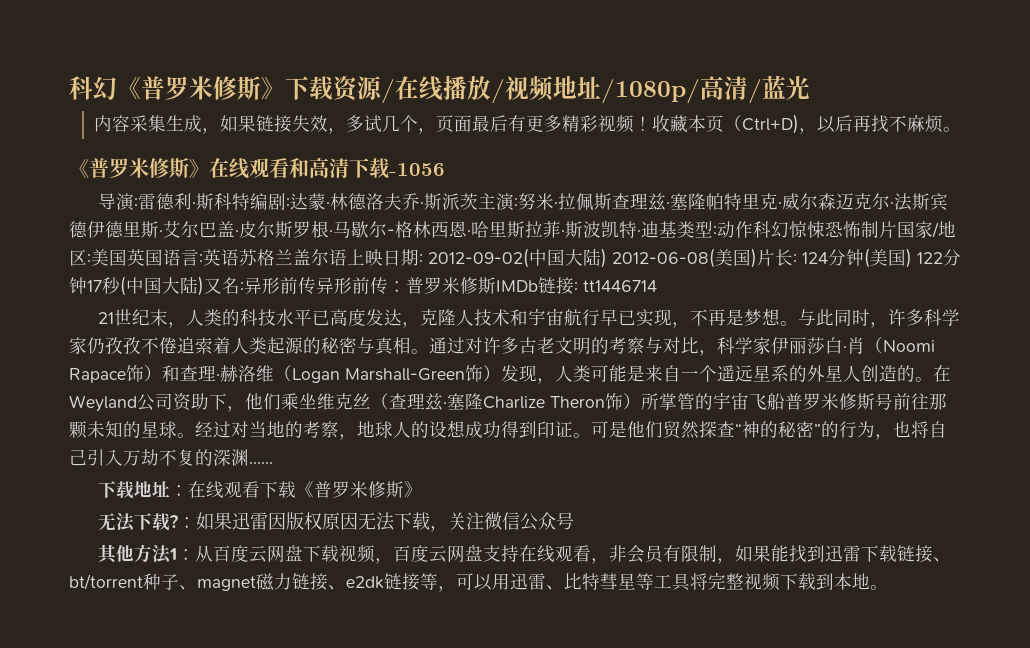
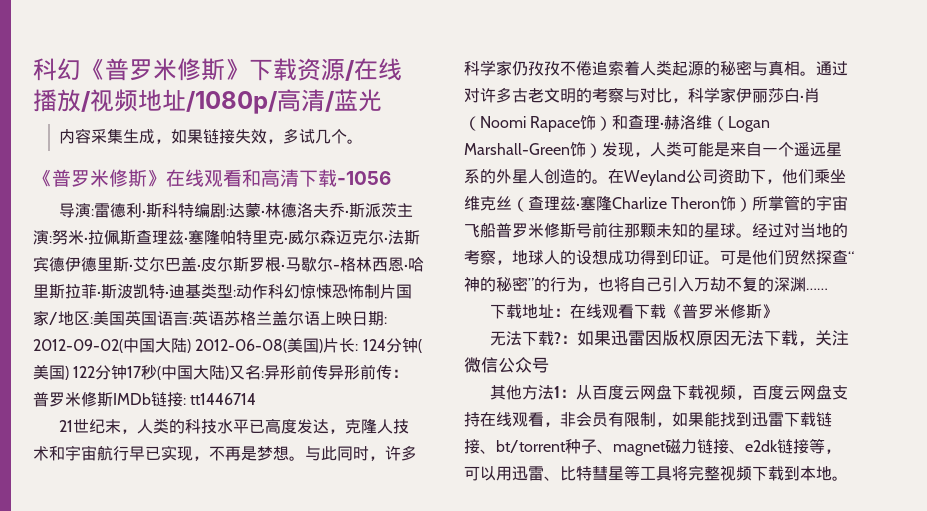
- 内容采集生成，如果链接失效，多试几个，页面最后有更多精彩视频！收藏本页（Ctrl+D)，以后再找不麻烦。
+ 内容采集生成，如果链接失效，多试几个。

